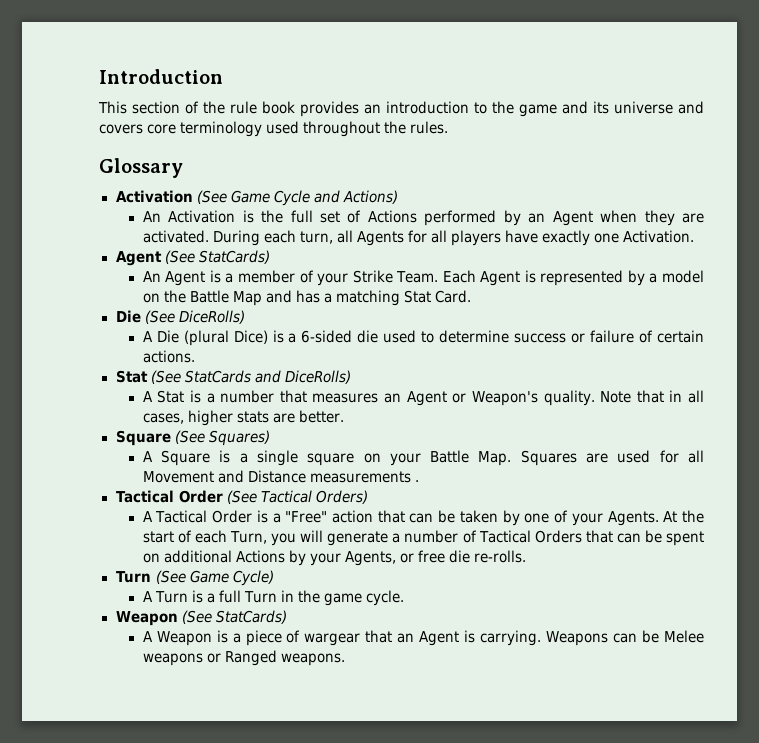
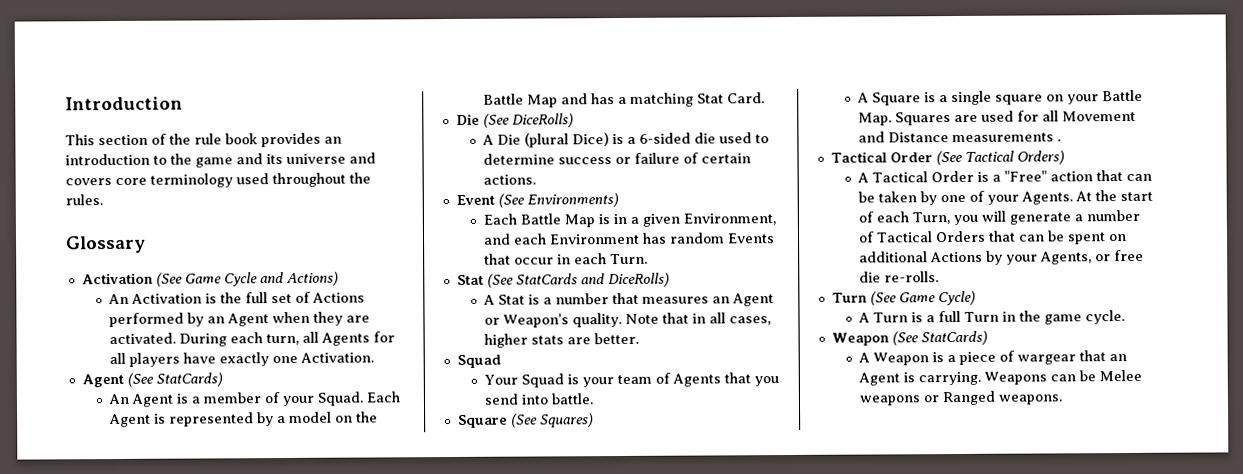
- An Agent is a member of your Strike Team.
+ An Agent is a member of your Squad.
+ Event (See Environments)
+ Each Battle Map is in a given Environment, and each Environment has random Events that occur in each Turn.
  Note that in all cases, higher stats are better.
+ Squad
+ Your Squad is your team of Agents that you send into battle.

